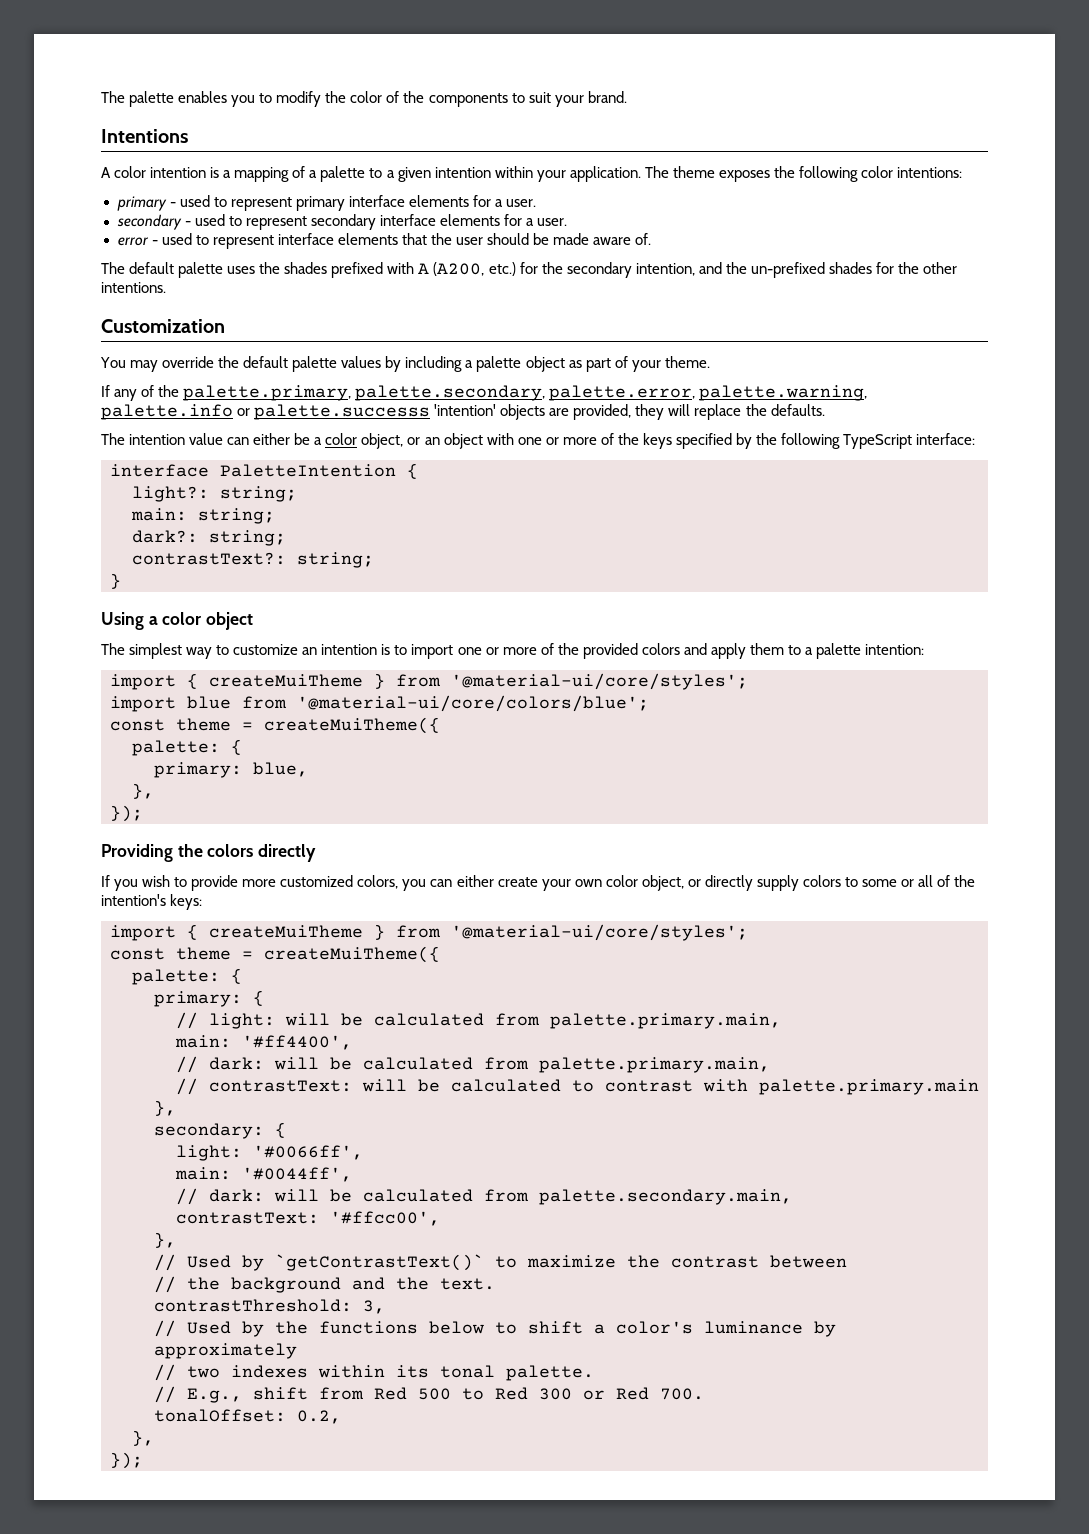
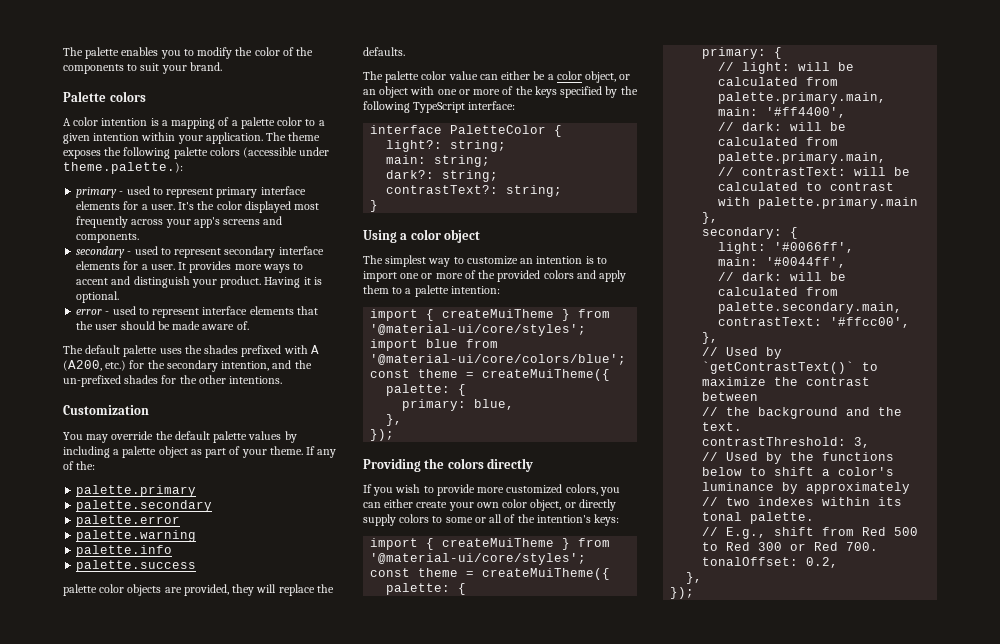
- Intentions
+ Palette colors
- A color intention is a mapping of a palette to a given intention within your application.
+ A color intention is a mapping of a palette color to a given intention within your application.
- The theme exposes the following color intentions:
+ The theme exposes the following palette colors (accessible under theme.palette.):
+ It's the color displayed most frequently across your app's screens and components.
+ It provides more ways to accent and distinguish your product. Having it is optional.
- You may override the default palette values by including a palette object as part of your theme.
- If any of the palette.primary, palette.secondary, palette.error, palette.warning, palette.info or palette.successs 'intention' objects are provided, they will replace the defaults.
+ You may override the default palette values by including a palette object as part of your theme. If any of the:
+ palette.primary
+ palette.secondary
+ palette.error
+ palette.warning
+ palette.info
+ palette.success
+ palette color objects are provided, they will replace the defaults.
- The intention value can either be a color object, or an object with one or more of the keys specified by the following TypeScript interface:
+ The palette color value can either be a color object, or an object with one or more of the keys specified by the following TypeScript interface:
- interface PaletteIntention {
+ interface PaletteColor {

